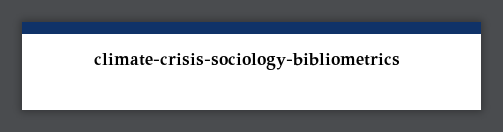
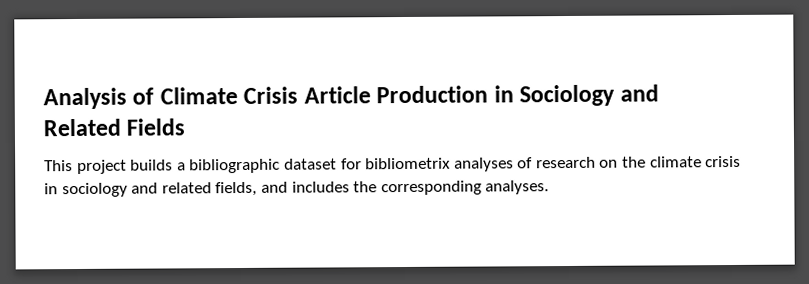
- climate-crisis-sociology-bibliometrics
+ Analysis of Climate Crisis Article Production in Sociology and Related Fields
+ This project builds a bibliographic dataset for bibliometrix analyses of research on the climate crisis in sociology and related fields, and includes the corresponding analyses.

